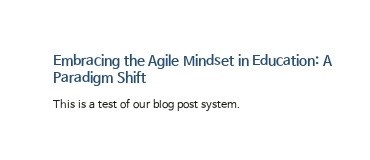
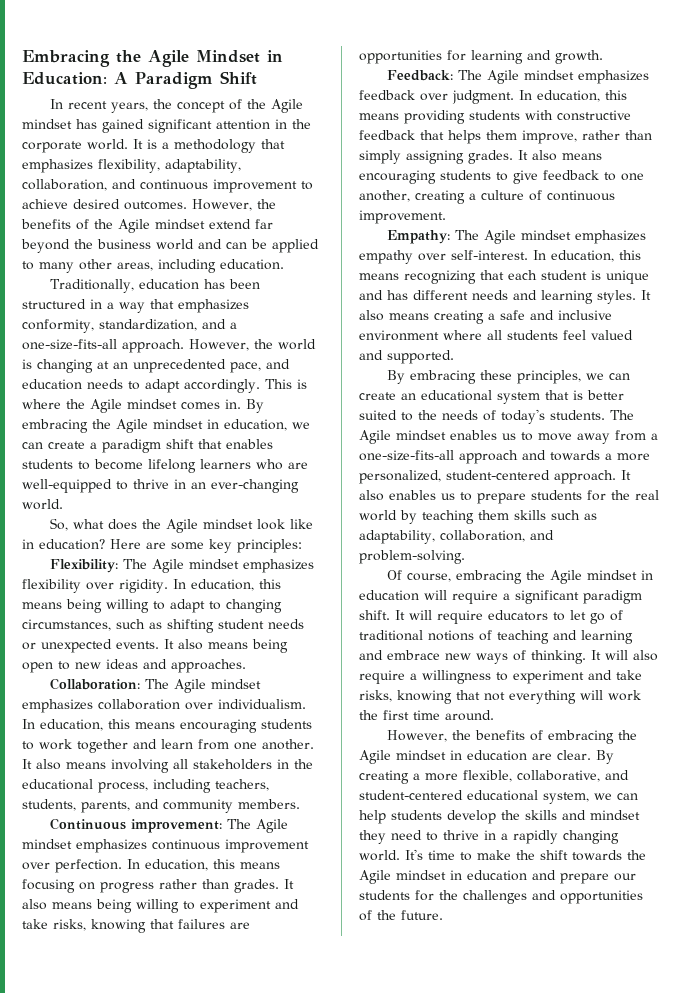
- This is a test of our blog post system.
+ In recent years, the concept of the Agile mindset has gained significant attention in the corporate world. It is a methodology that emphasizes flexibility, adaptability, collaboration, and continuous improvement to achieve desired outcomes. However, the benefits of the Agile mindset extend far beyond the business world and can be applied to many other areas, including education.
+ Traditionally, education has been structured in a way that emphasizes conformity, standardization, and a one-size-fits-all approach. However, the world is changing at an unprecedented pace, and education needs to adapt accordingly. This is where the Agile mindset comes in. By embracing the Agile mindset in education, we can create a paradigm shift that enables students to become lifelong learners who are well-equipped to thrive in an ever-changing world.
+ So, what does the Agile mindset look like in education? Here are some key principles:
+ Flexibility: The Agile mindset emphasizes flexibility over rigidity. In education, this means being willing to adapt to changing circumstances, such as shifting student needs or unexpected events. It also means being open to new ideas and approaches.
+ Collaboration: The Agile mindset emphasizes collaboration over individualism. In education, this means encouraging students to work together and learn from one another. It also means involving all stakeholders in the educational process, including teachers, students, parents, and community members.
+ Continuous improvement: The Agile mindset emphasizes continuous improvement over perfection. In education, this means focusing on progress rather than grades. It also means being willing to experiment and take risks, knowing that failures are opportunities for learning and growth.
+ Feedback: The Agile mindset emphasizes feedback over judgment. In education, this means providing students with constructive feedback that helps them improve, rather than simply assigning grades. It also means encouraging students to give feedback to one another, creating a culture of continuous improvement.
+ Empathy: The Agile mindset emphasizes empathy over self-interest. In education, this means recognizing that each student is unique and has different needs and learning styles. It also means creating a safe and inclusive environment where all students feel valued and supported.
+ By embracing these principles, we can create an educational system that is better suited to the needs of today's students. The Agile mindset enables us to move away from a one-size-fits-all approach and towards a more personalized, student-centered approach. It also enables us to prepare students for the real world by teaching them skills such as adaptability, collaboration, and problem-solving.
+ Of course, embracing the Agile mindset in education will require a significant paradigm shift. It will require educators to let go of traditional notions of teaching and learning and embrace new ways of thinking. It will also require a willingness to experiment and take risks, knowing that not everything will work the first time around.
+ However, the benefits of embracing the Agile mindset in education are clear. By creating a more flexible, collaborative, and student-centered educational system, we can help students develop the skills and mindset they need to thrive in a rapidly changing world. It's time to make the shift towards the Agile mindset in education and prepare our students for the challenges and opportunities of the future.

